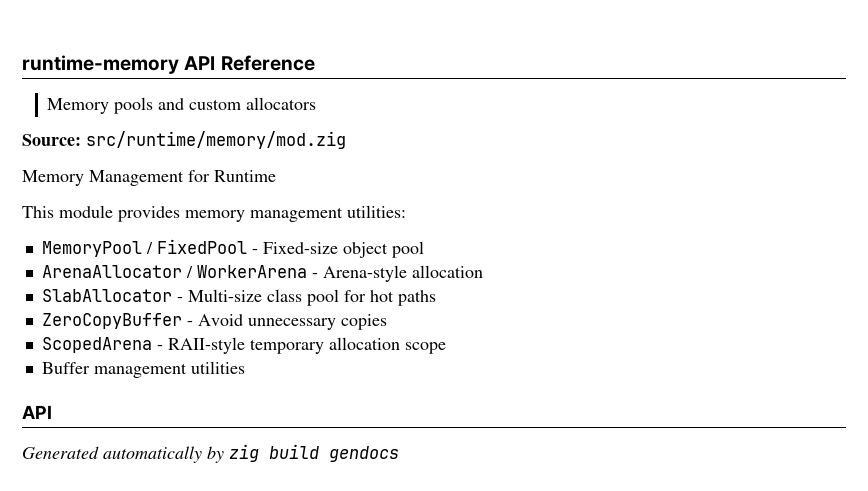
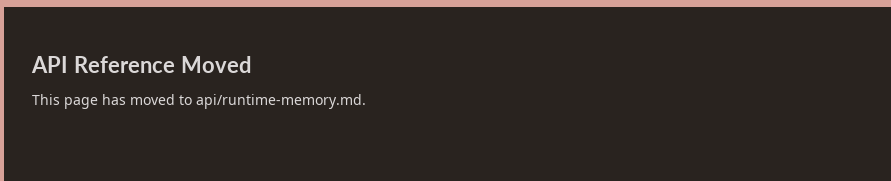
- runtime-memory API Reference
- Memory pools and custom allocators
- Source: src/runtime/memory/mod.zig
- Memory Management for Runtime
- This module provides memory management utilities:
- MemoryPool / FixedPool - Fixed-size object pool
- ArenaAllocator / WorkerArena - Arena-style allocation
- SlabAllocator - Multi-size class pool for hot paths
- ZeroCopyBuffer - Avoid unnecessary copies
- ScopedArena - RAII-style temporary allocation scope
- Buffer management utilities
- API
- Generated automatically by zig build gendocs
+ API Reference Moved
+ This page has moved to api/runtime-memory.md.

